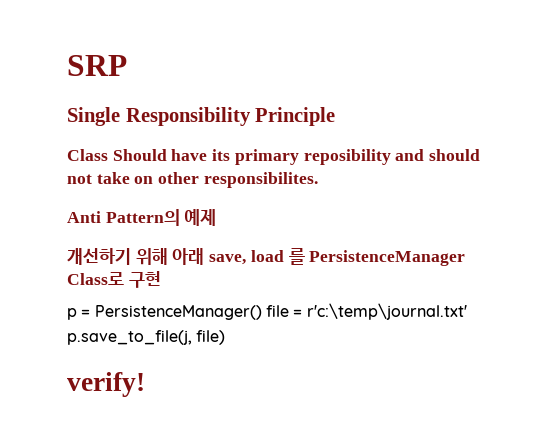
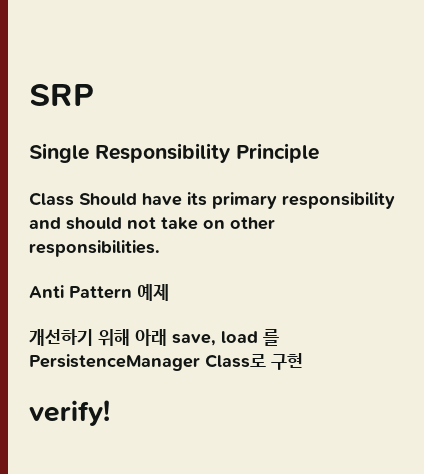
- Class Should have its primary reposibility and should not take on other responsibilites.
+ Class Should have its primary responsibility and should not take on other responsibilities.
- Anti Pattern의 예제
+ Anti Pattern 예제
- p = PersistenceManager() file = r'c:\temp\journal.txt' p.save_to_file(j, file)

